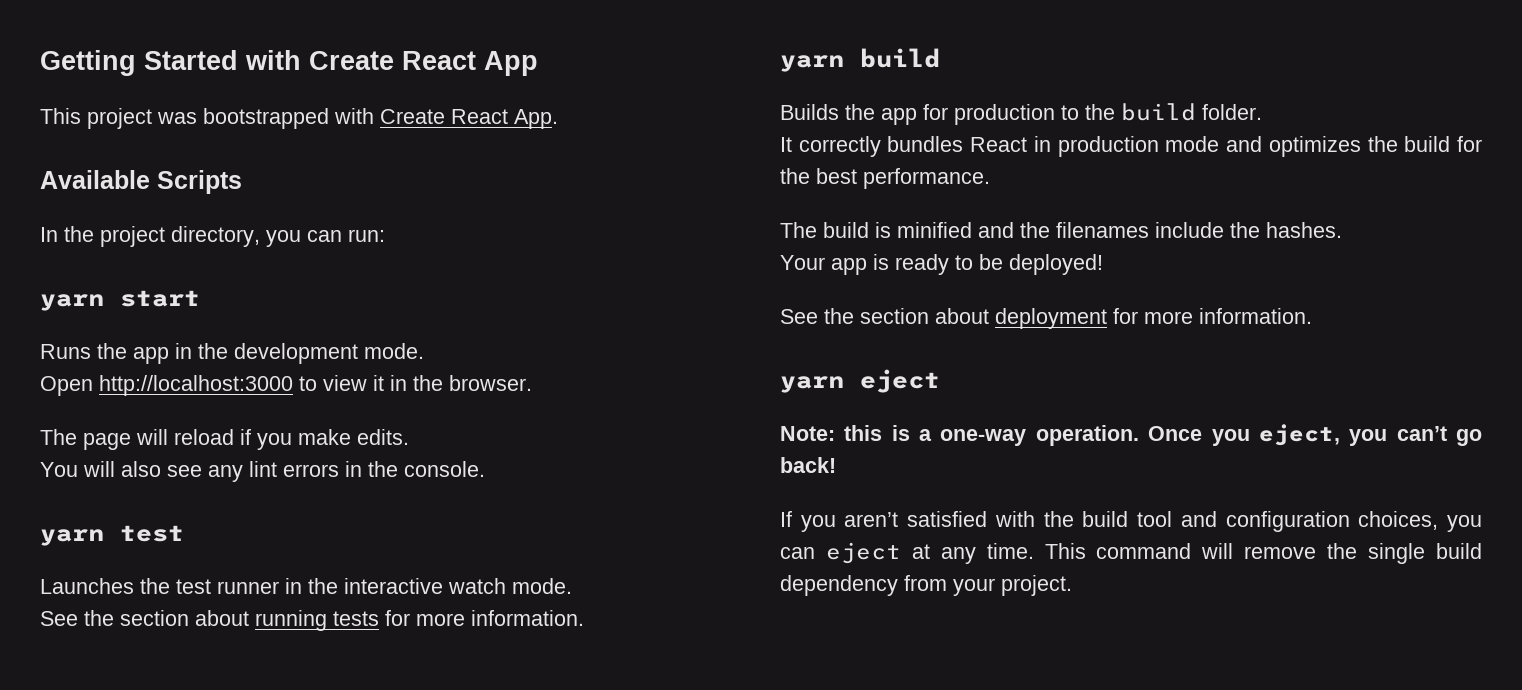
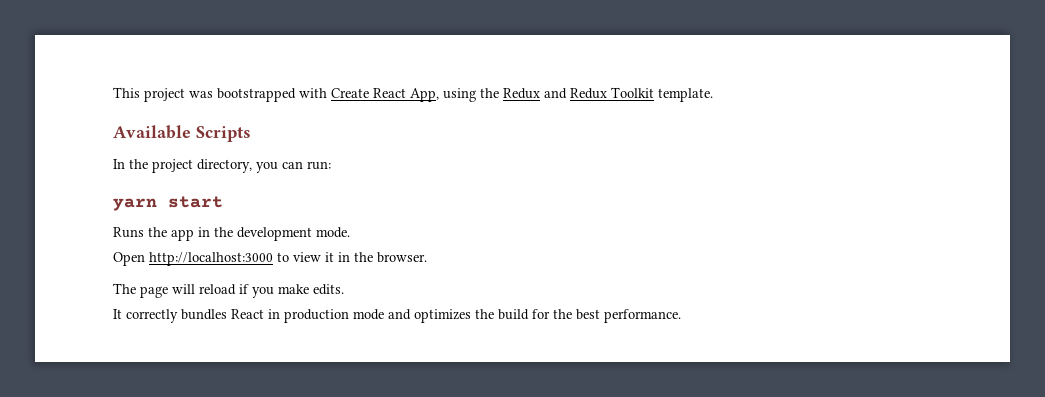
- Getting Started with Create React App
- This project was bootstrapped with Create React App.
+ This project was bootstrapped with Create React App, using the Redux and Redux Toolkit template.
- You will also see any lint errors in the console.
- yarn test
- Launches the test runner in the interactive watch mode.
- See the section about running tests for more information.
- yarn build
- Builds the app for production to the build folder.
- The build is minified and the filenames include the hashes.
- Your app is ready to be deployed!
- See the section about deployment for more information.
- yarn eject
- Note: this is a one-way operation. Once you eject, you can’t go back!
- If you aren’t satisfied with the build tool and configuration choices, you can eject at any time. This command will remove the single build dependency from your project.

